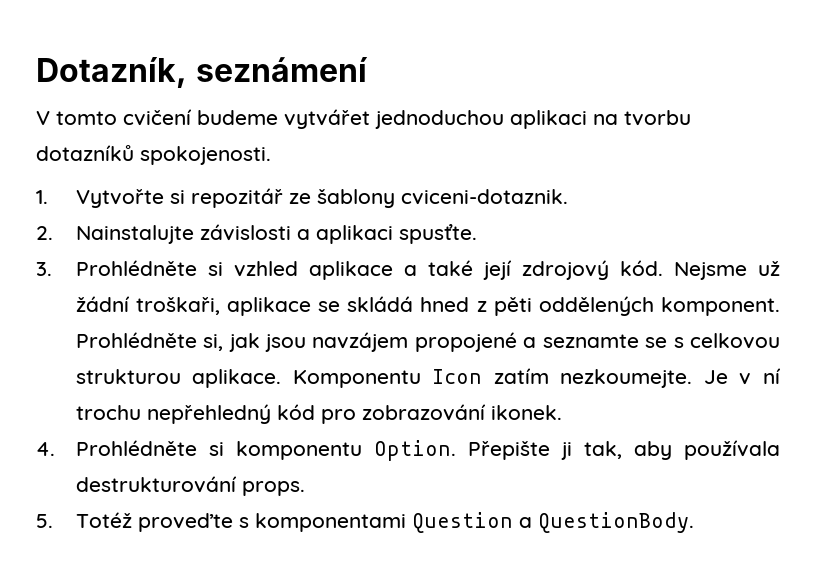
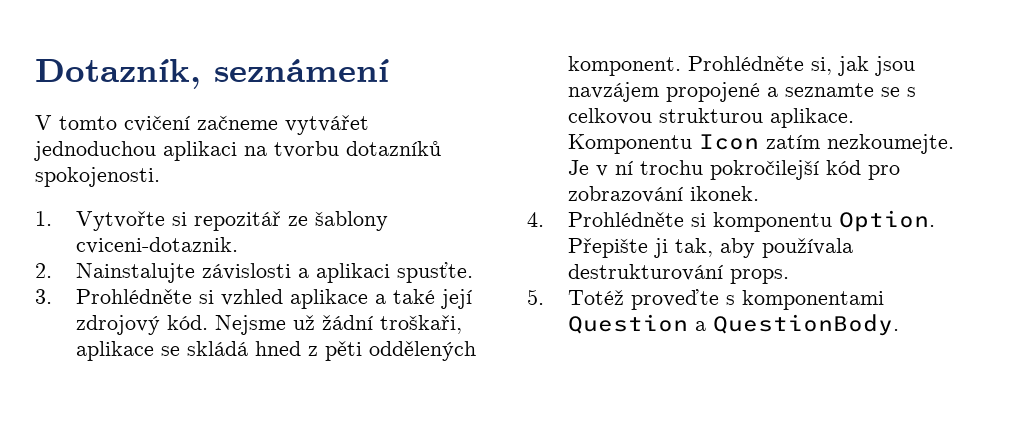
- V tomto cvičení budeme vytvářet jednoduchou aplikaci na tvorbu dotazníků spokojenosti.
+ V tomto cvičení začneme vytvářet jednoduchou aplikaci na tvorbu dotazníků spokojenosti.
- Je v ní trochu nepřehledný kód pro zobrazování ikonek.
+ Je v ní trochu pokročilejší kód pro zobrazování ikonek.

